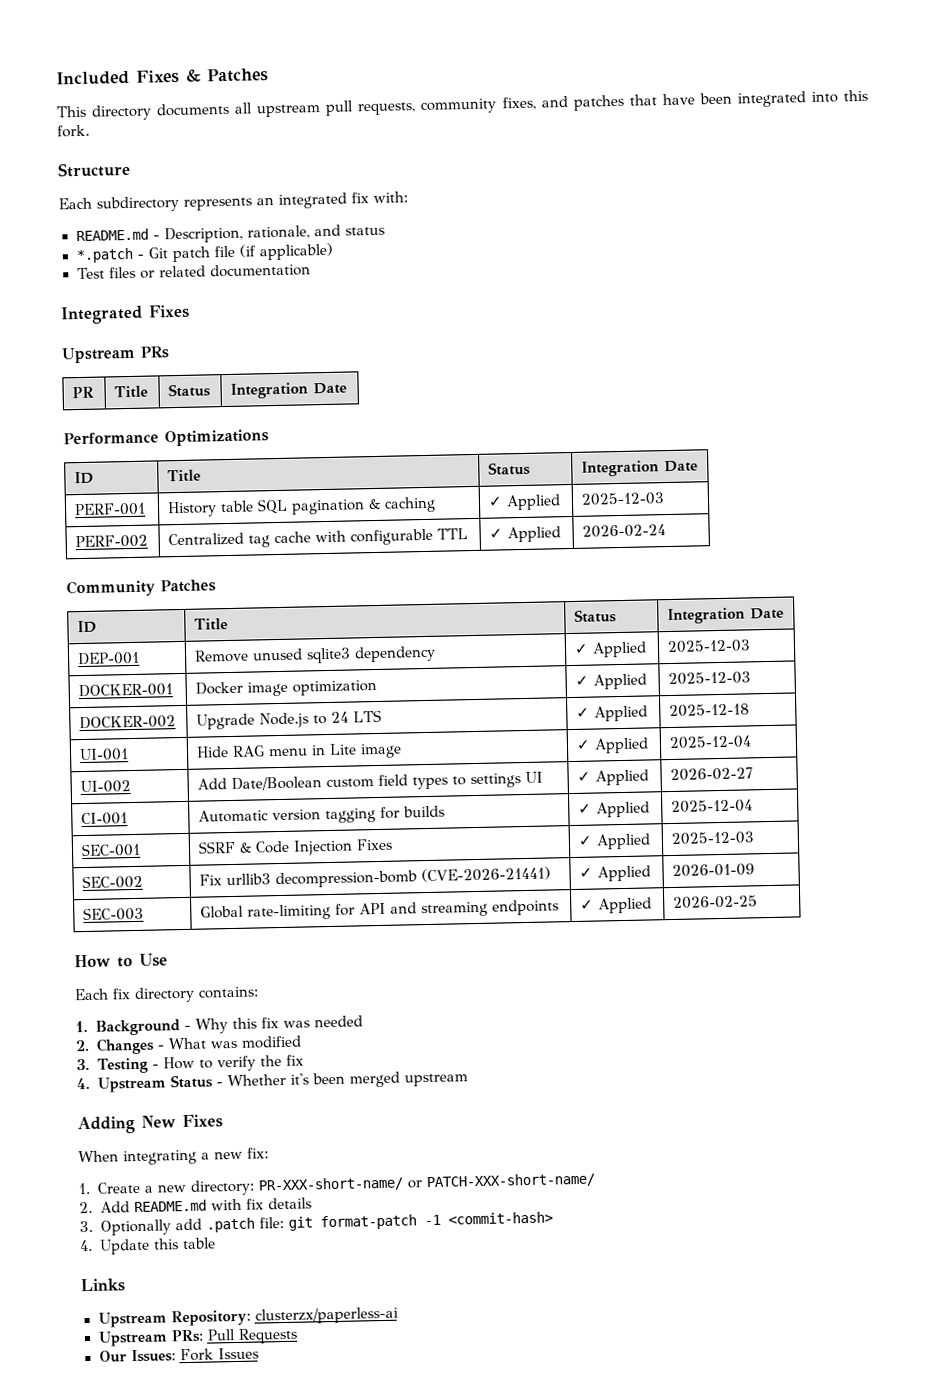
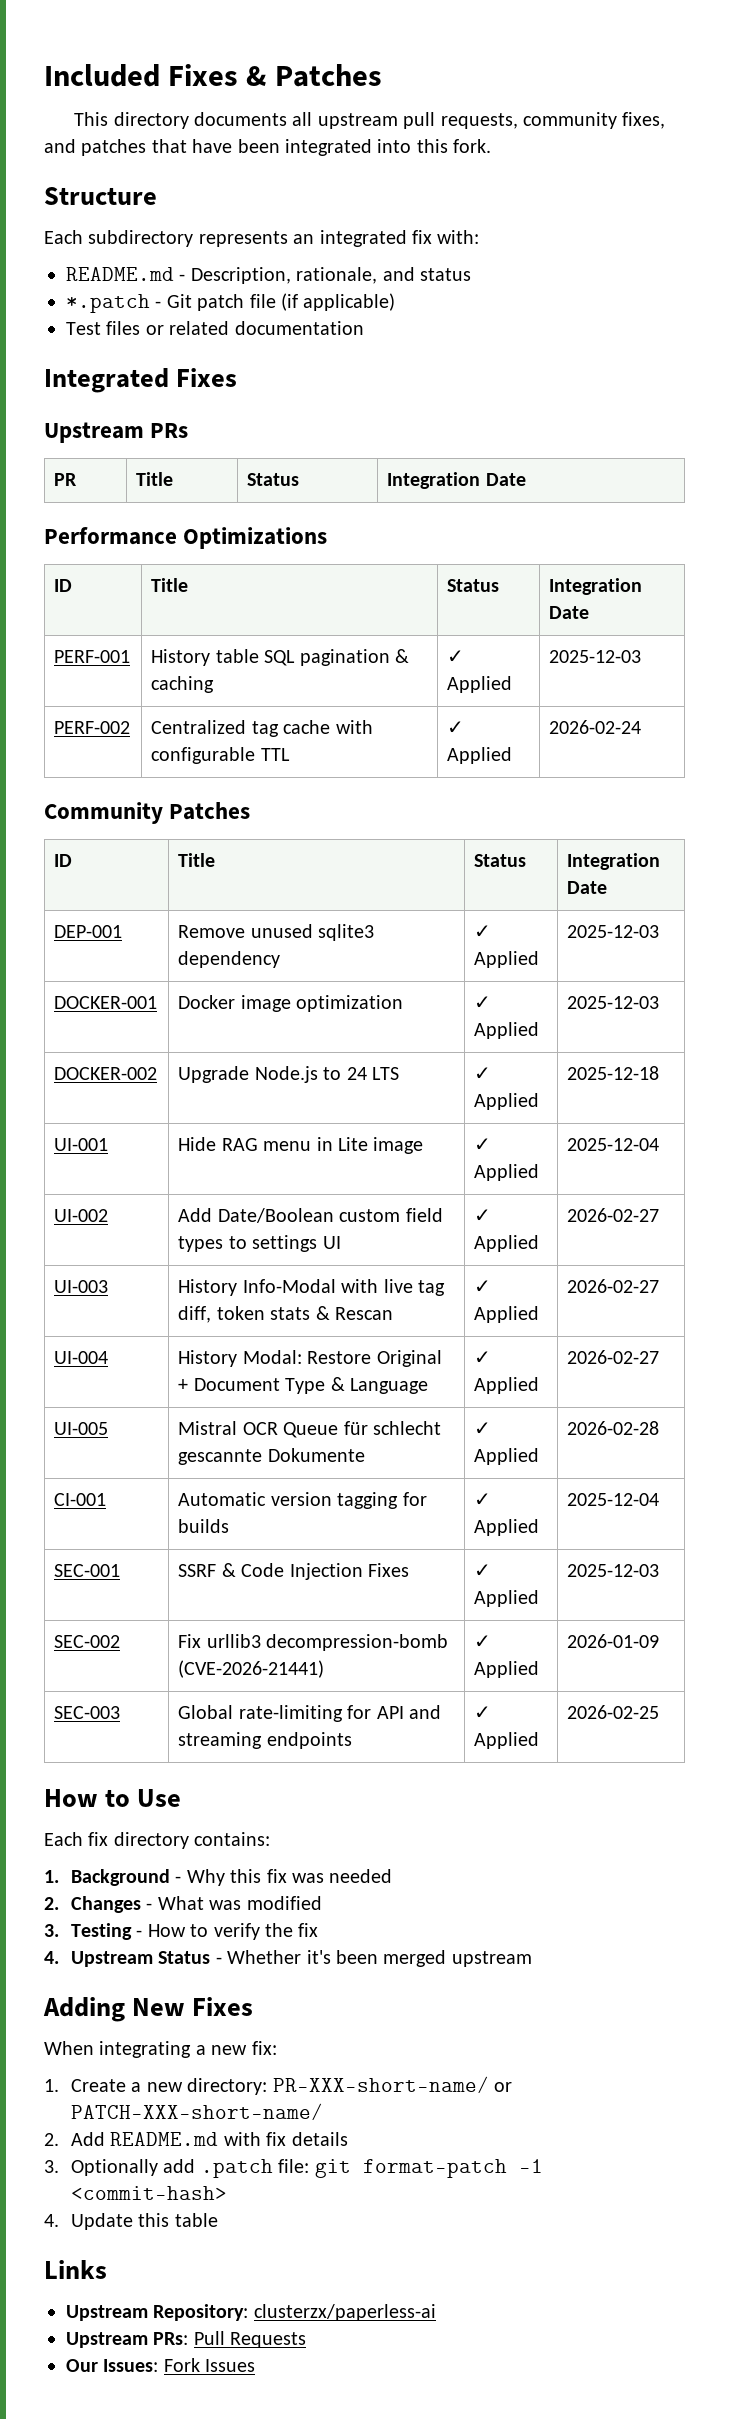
+ UI-003 | History Info-Modal with live tag diff, token stats & Rescan | ✓ Applied | 2026-02-27
+ UI-004 | History Modal: Restore Original + Document Type & Language | ✓ Applied | 2026-02-27
+ UI-005 | Mistral OCR Queue für schlecht gescannte Dokumente | ✓ Applied | 2026-02-28

